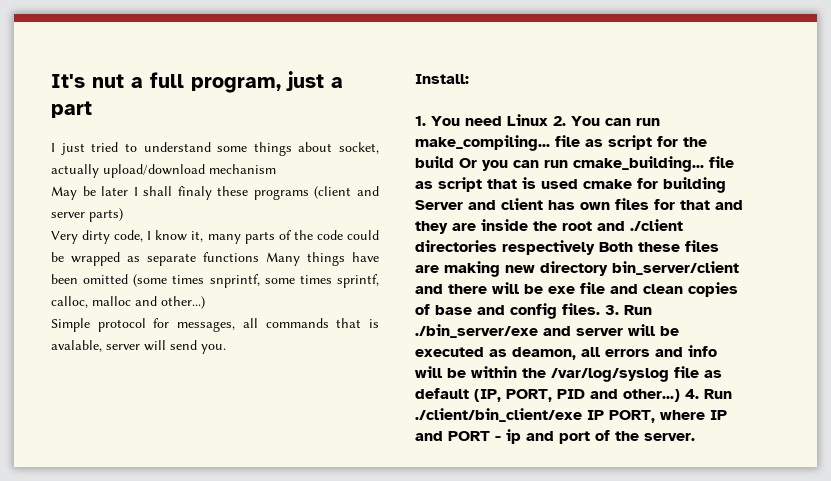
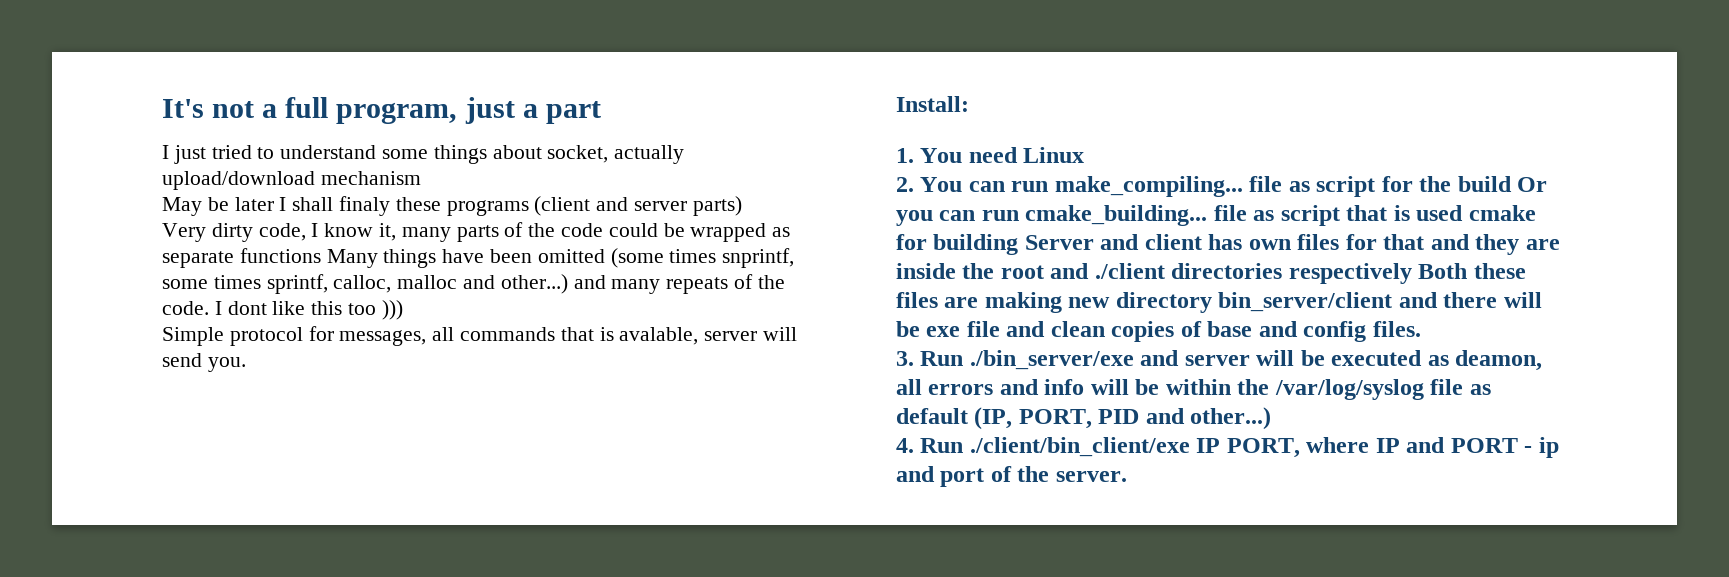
- It's nut a full program, just a part
+ It's not a full program, just a part
- Very dirty code, I know it, many parts of the code could be wrapped as separate functions Many things have been omitted (some times snprintf, some times sprintf, calloc, malloc and other...)
+ Very dirty code, I know it, many parts of the code could be wrapped as separate functions Many things have been omitted (some times snprintf, some times sprintf, calloc, malloc and other...) and many repeats of the code. I dont like this too )))
- 1. You need Linux 2. You can run make_compiling... file as script for the build Or you can run cmake_building... file as script that is used cmake for building Server and client has own files for that and they are inside the root and ./client directories respectively Both these files are making new directory bin_server/client and there will be exe file and clean copies of base and config files. 3. Run ./bin_server/exe and server will be executed as deamon, all errors and info will be within the /var/log/syslog file as default (IP, PORT, PID and other...) 4. Run ./client/bin_client/exe IP PORT, where IP and PORT - ip and port of the server.
+ 1. You need Linux
+ 2. You can run make_compiling... file as script for the build Or you can run cmake_building... file as script that is used cmake for building Server and client has own files for that and they are inside the root and ./client directories respectively Both these files are making new directory bin_server/client and there will be exe file and clean copies of base and config files.
+ 3. Run ./bin_server/exe and server will be executed as deamon, all errors and info will be within the /var/log/syslog file as default (IP, PORT, PID and other...)
+ 4. Run ./client/bin_client/exe IP PORT, where IP and PORT - ip and port of the server.

